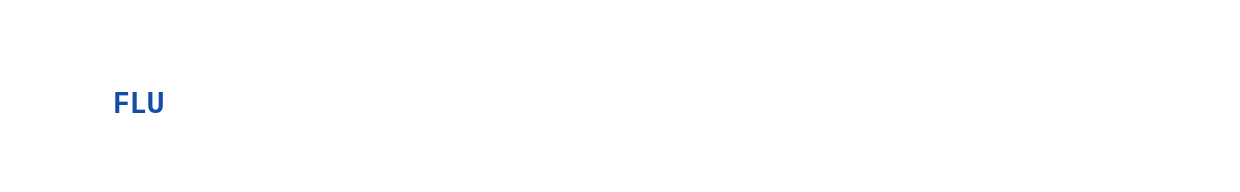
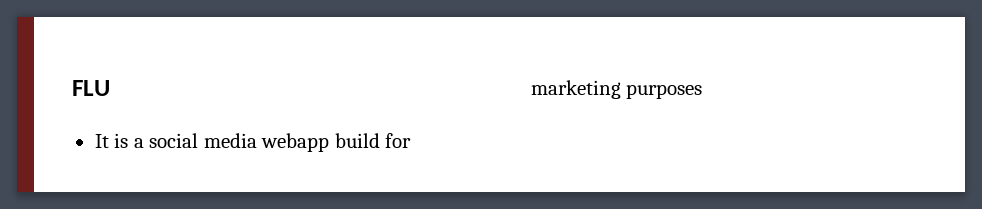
+ It is a social media webapp build for marketing purposes

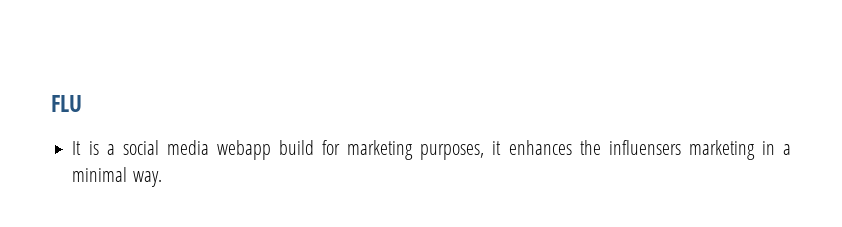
- It is a social media webapp build for marketing purposes
+ It is a social media webapp build for marketing purposes, it enhances the influensers marketing in a minimal way.

